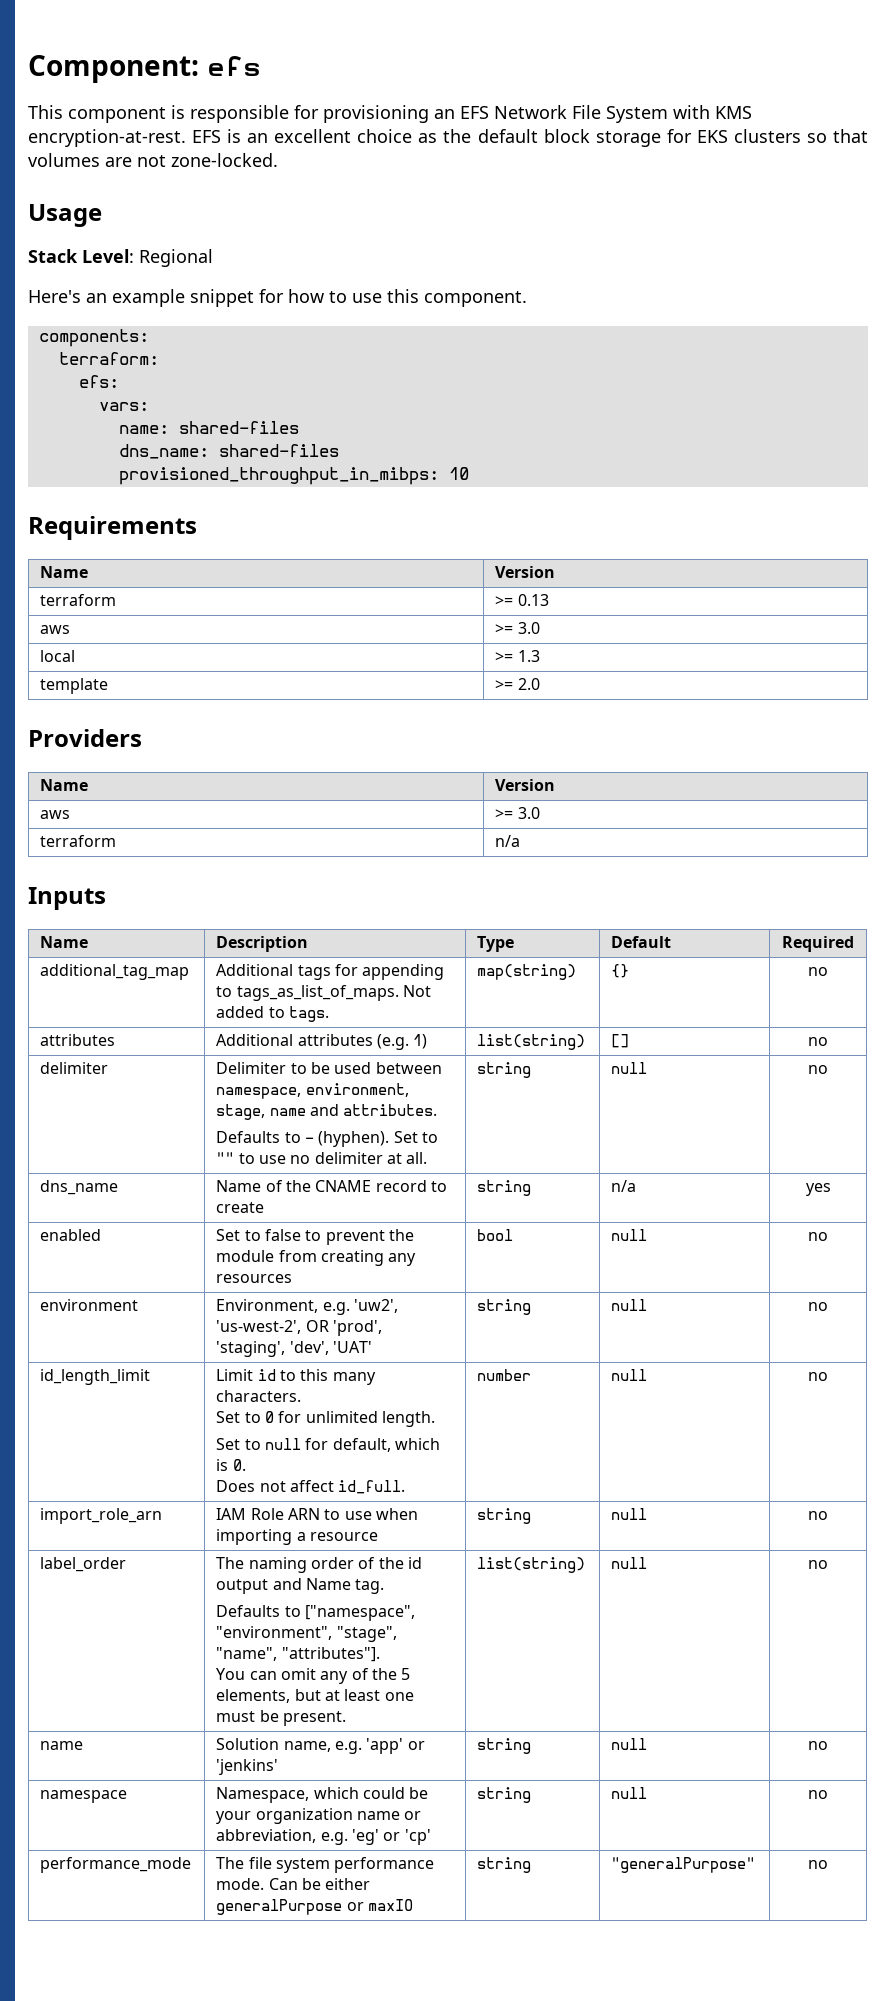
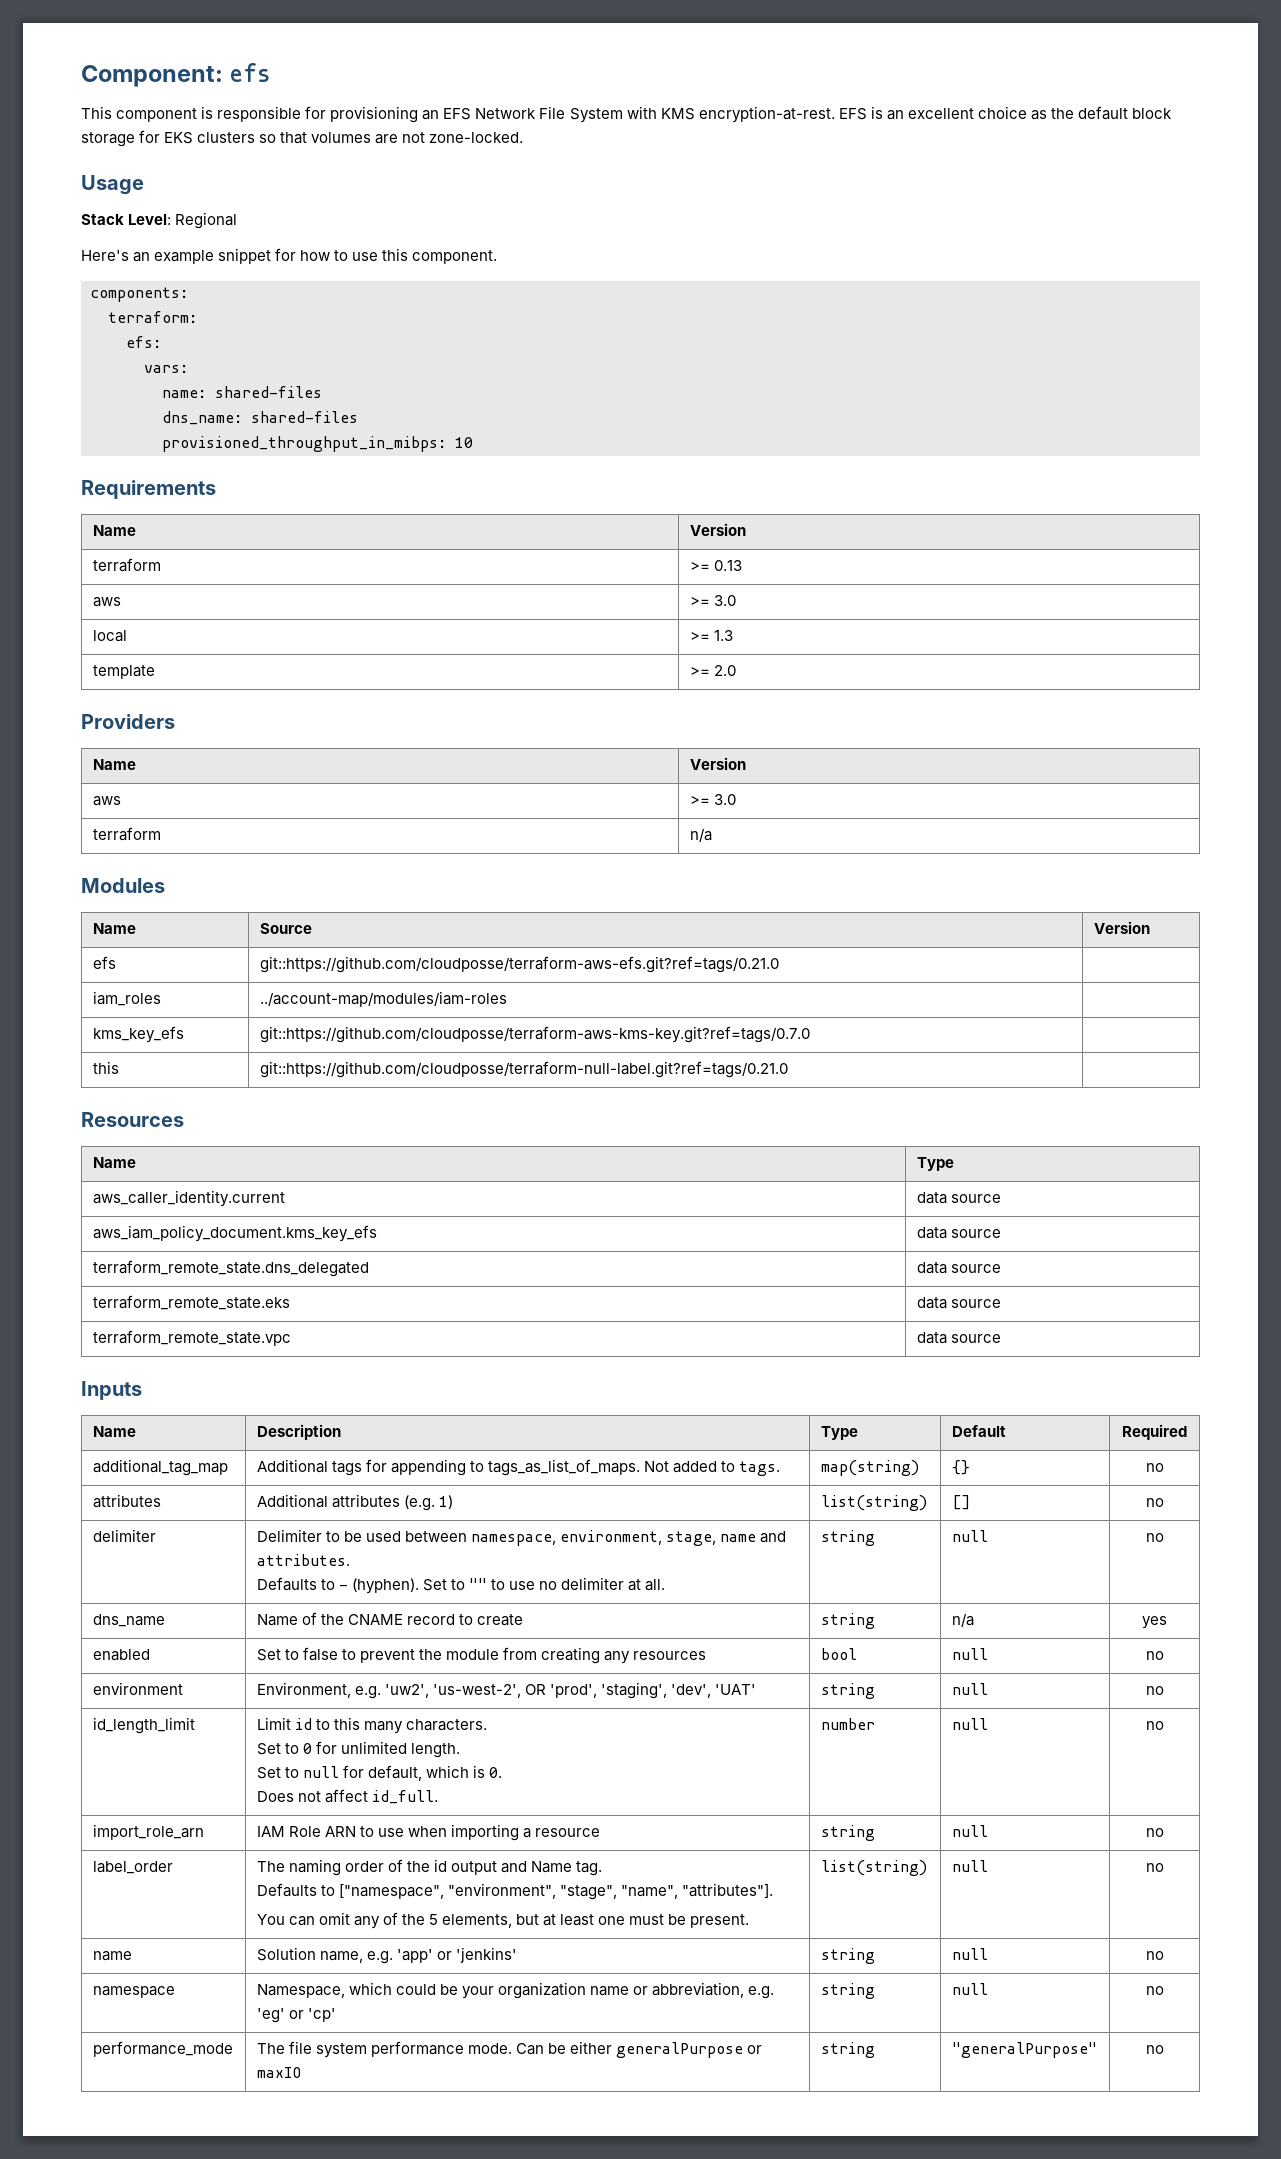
+ Modules
+ Name | Source | Version
+ efs | git::https://github.com/cloudposse/terraform-aws-efs.git?ref=tags/0.21.0 |
+ iam_roles | ../account-map/modules/iam-roles |
+ kms_key_efs | git::https://github.com/cloudposse/terraform-aws-kms-key.git?ref=tags/0.7.0 |
+ this | git::https://github.com/cloudposse/terraform-null-label.git?ref=tags/0.21.0 |
+ Resources
+ Name | Type
+ aws_caller_identity.current | data source
+ aws_iam_policy_document.kms_key_efs | data source
+ terraform_remote_state.dns_delegated | data source
+ terraform_remote_state.eks | data source
+ terraform_remote_state.vpc | data source

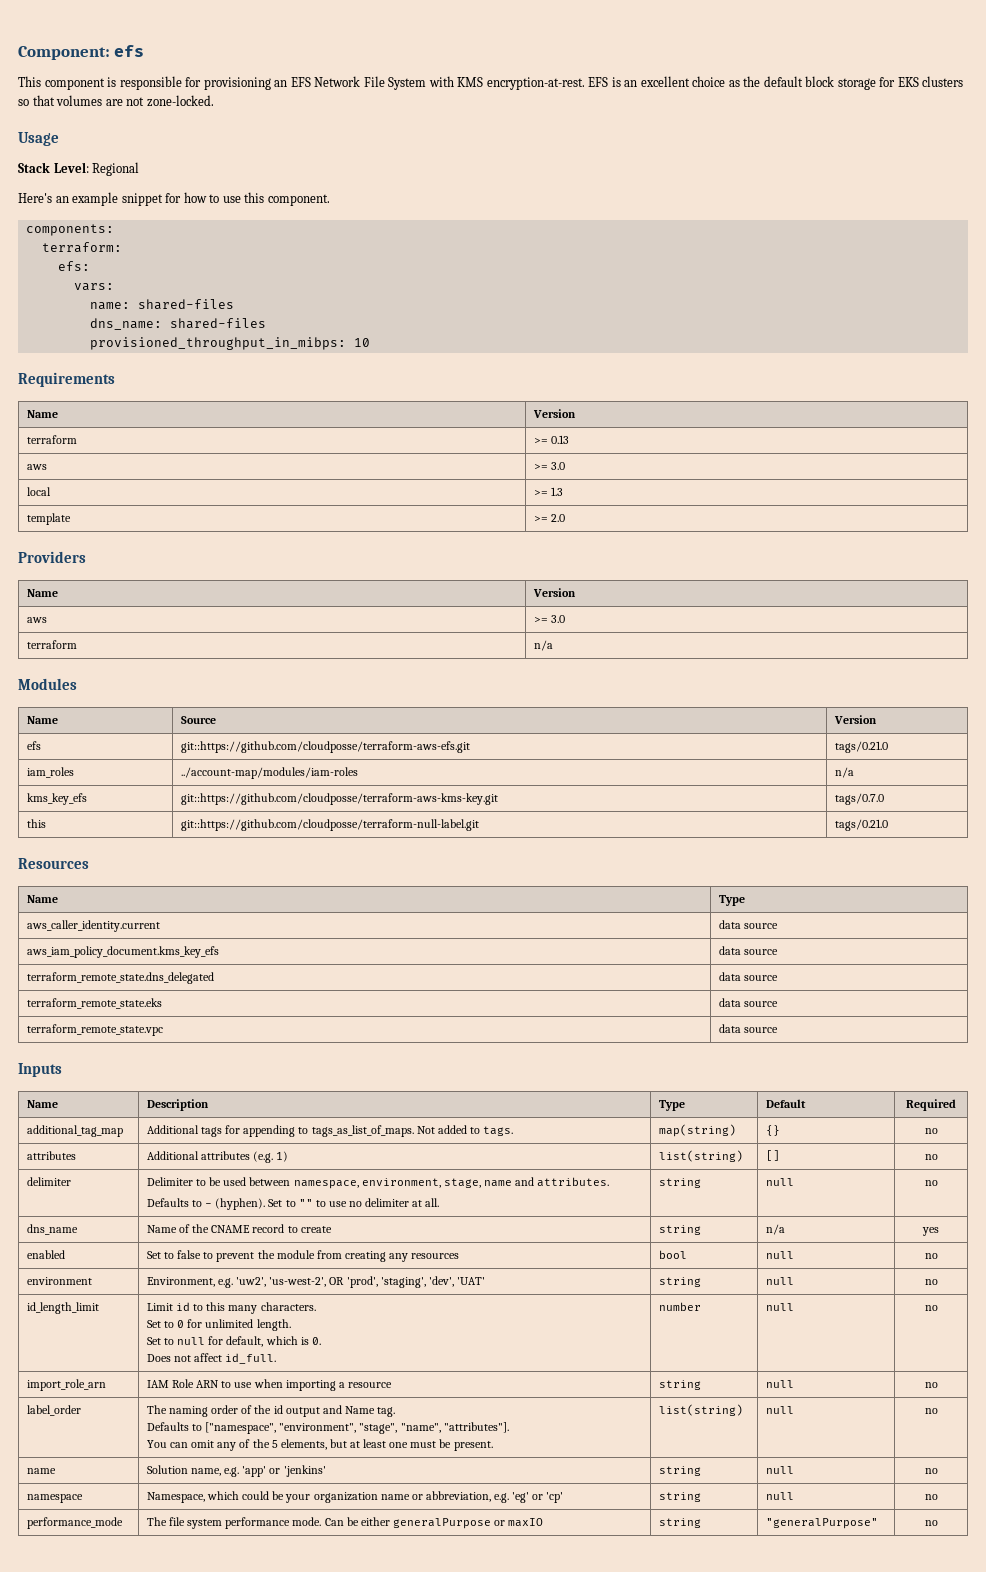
- efs | git::https://github.com/cloudposse/terraform-aws-efs.git?ref=tags/0.21.0 |
+ efs | git::https://github.com/cloudposse/terraform-aws-efs.git | tags/0.21.0
- iam_roles | ../account-map/modules/iam-roles |
+ iam_roles | ../account-map/modules/iam-roles | n/a
- kms_key_efs | git::https://github.com/cloudposse/terraform-aws-kms-key.git?ref=tags/0.7.0 |
+ kms_key_efs | git::https://github.com/cloudposse/terraform-aws-kms-key.git | tags/0.7.0
- this | git::https://github.com/cloudposse/terraform-null-label.git?ref=tags/0.21.0 |
+ this | git::https://github.com/cloudposse/terraform-null-label.git | tags/0.21.0

